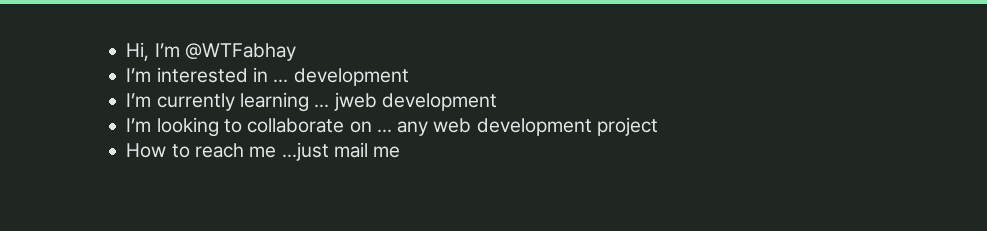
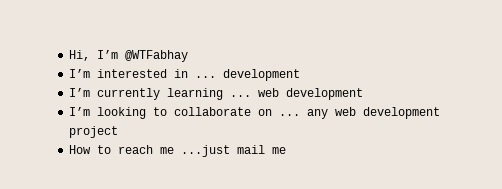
- I’m currently learning ... jweb development
+ I’m currently learning ... web development

